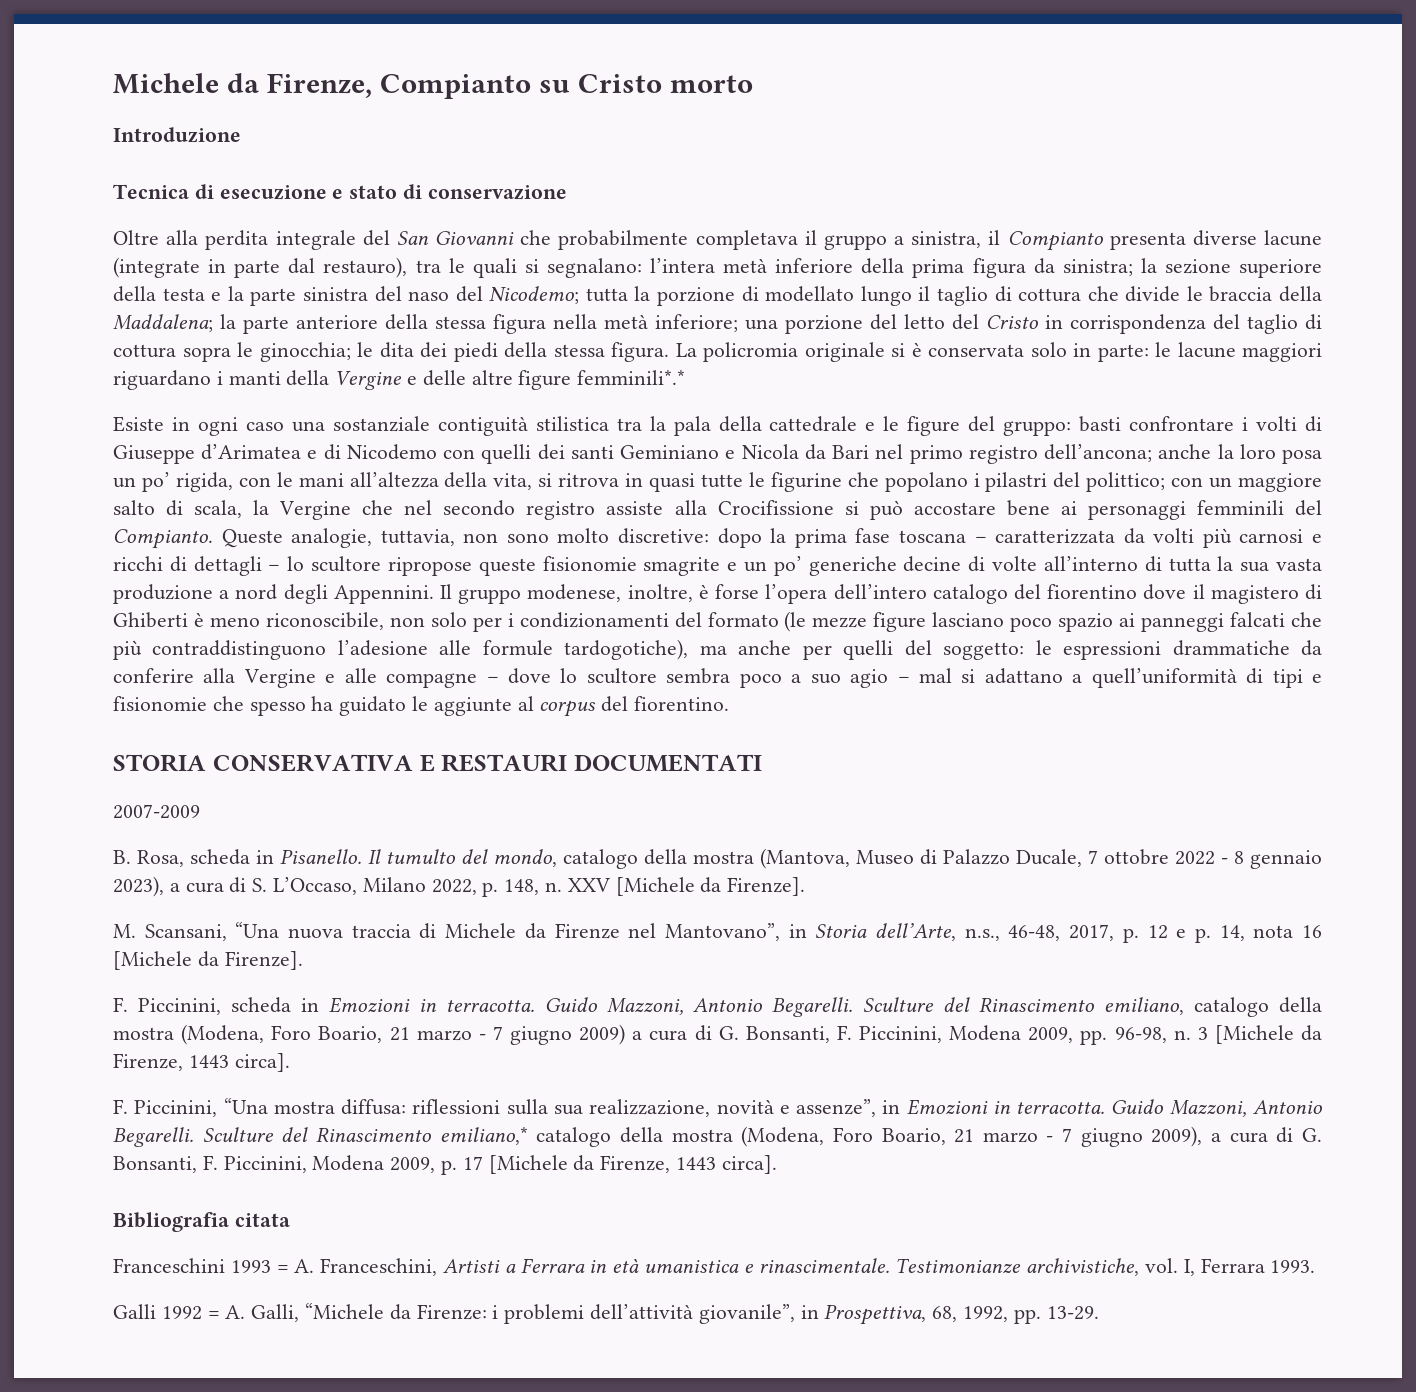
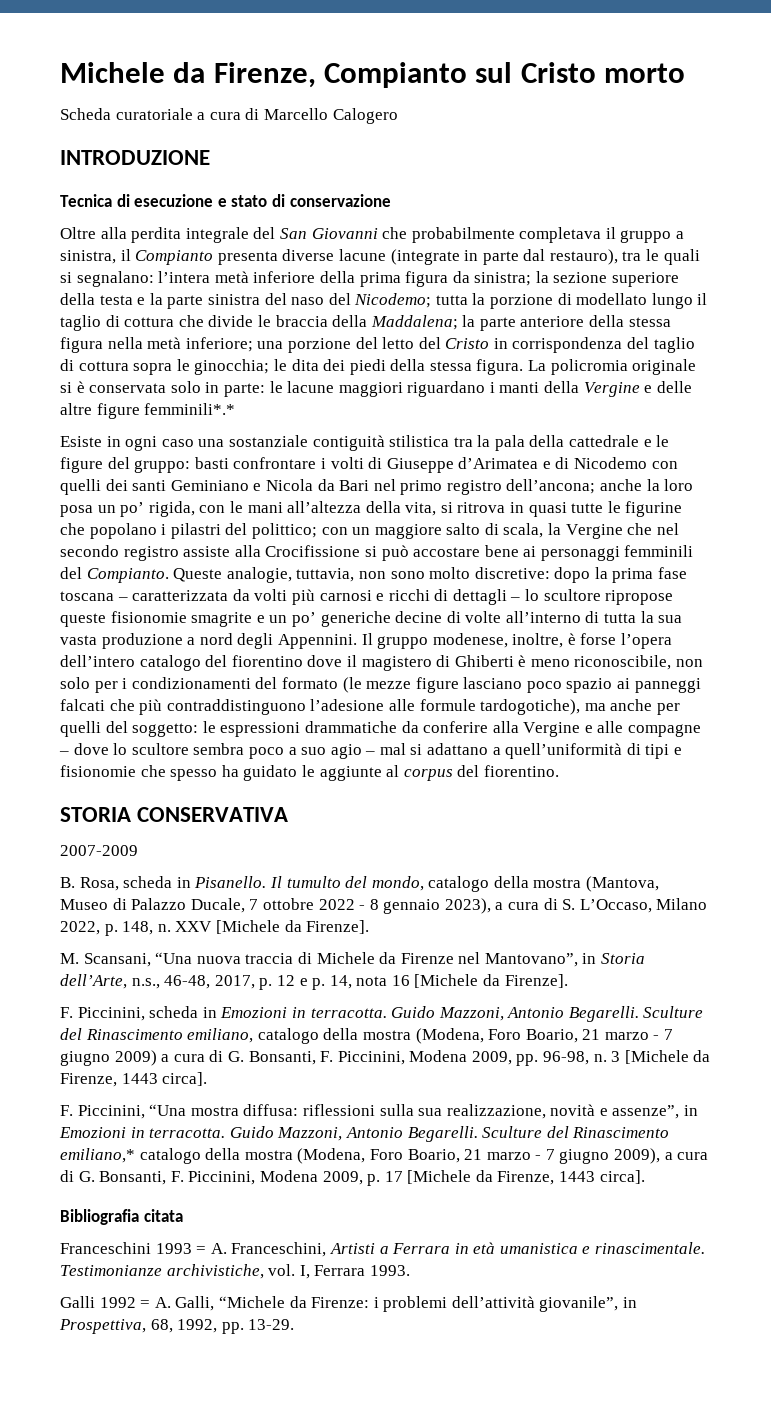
- Michele da Firenze, Compianto su Cristo morto
+ Michele da Firenze, Compianto sul Cristo morto
- Introduzione
+ Scheda curatoriale a cura di Marcello Calogero
+ INTRODUZIONE
- STORIA CONSERVATIVA E RESTAURI DOCUMENTATI
+ STORIA CONSERVATIVA

